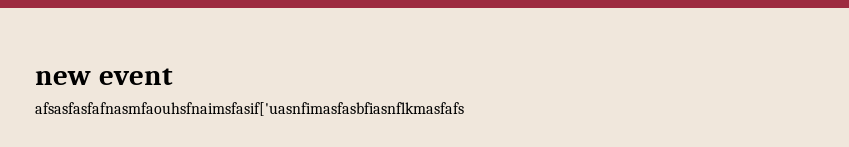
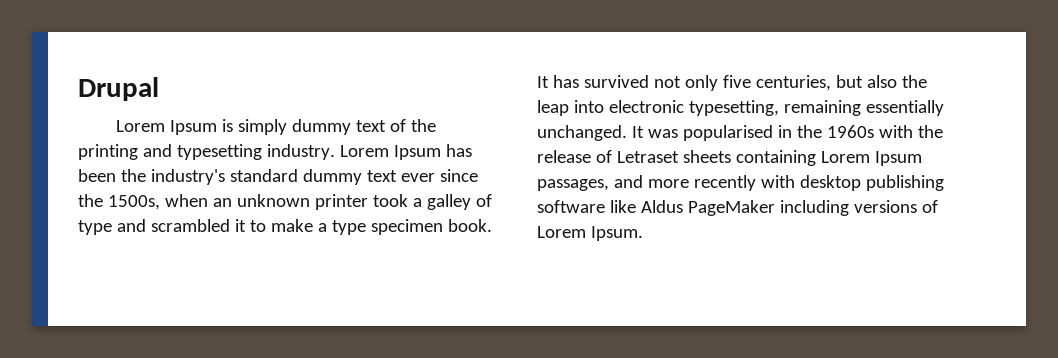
- new event
- afsasfasfafnasmfaouhsfnaimsfasif['uasnfimasfasbfiasnflkmasfafs
+ Drupal
+ Lorem Ipsum is simply dummy text of the printing and typesetting industry. Lorem Ipsum has been the industry's standard dummy text ever since the 1500s, when an unknown printer took a galley of type and scrambled it to make a type specimen book. It has survived not only five centuries, but also the leap into electronic typesetting, remaining essentially unchanged. It was popularised in the 1960s with the release of Letraset sheets containing Lorem Ipsum passages, and more recently with desktop publishing software like Aldus PageMaker including versions of Lorem Ipsum.

